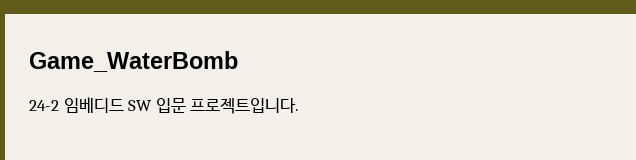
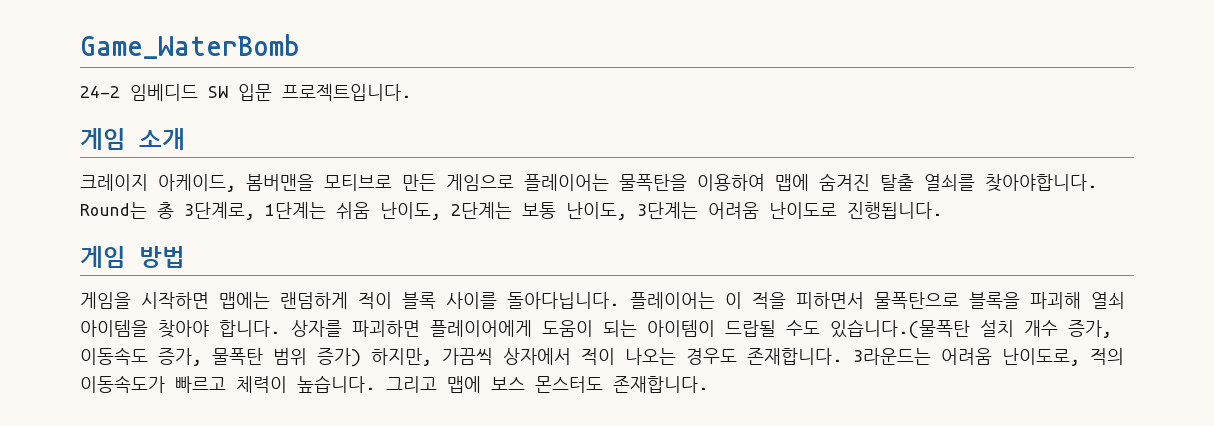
+ 게임 소개
+ 크레이지 아케이드, 봄버맨을 모티브로 만든 게임으로 플레이어는 물폭탄을 이용하여 맵에 숨겨진 탈출 열쇠를 찾아야합니다. Round는 총 3단계로, 1단계는 쉬움 난이도, 2단계는 보통 난이도, 3단계는 어려움 난이도로 진행됩니다.
+ 게임 방법
+ 게임을 시작하면 맵에는 랜덤하게 적이 블록 사이를 돌아다닙니다. 플레이어는 이 적을 피하면서 물폭탄으로 블록을 파괴해 열쇠 아이템을 찾아야 합니다. 상자를 파괴하면 플레이어에게 도움이 되는 아이템이 드랍될 수도 있습니다.(물폭탄 설치 개수 증가, 이동속도 증가, 물폭탄 범위 증가) 하지만, 가끔씩 상자에서 적이 나오는 경우도 존재합니다. 3라운드는 어려움 난이도로, 적의 이동속도가 빠르고 체력이 높습니다. 그리고 맵에 보스 몬스터도 존재합니다.

